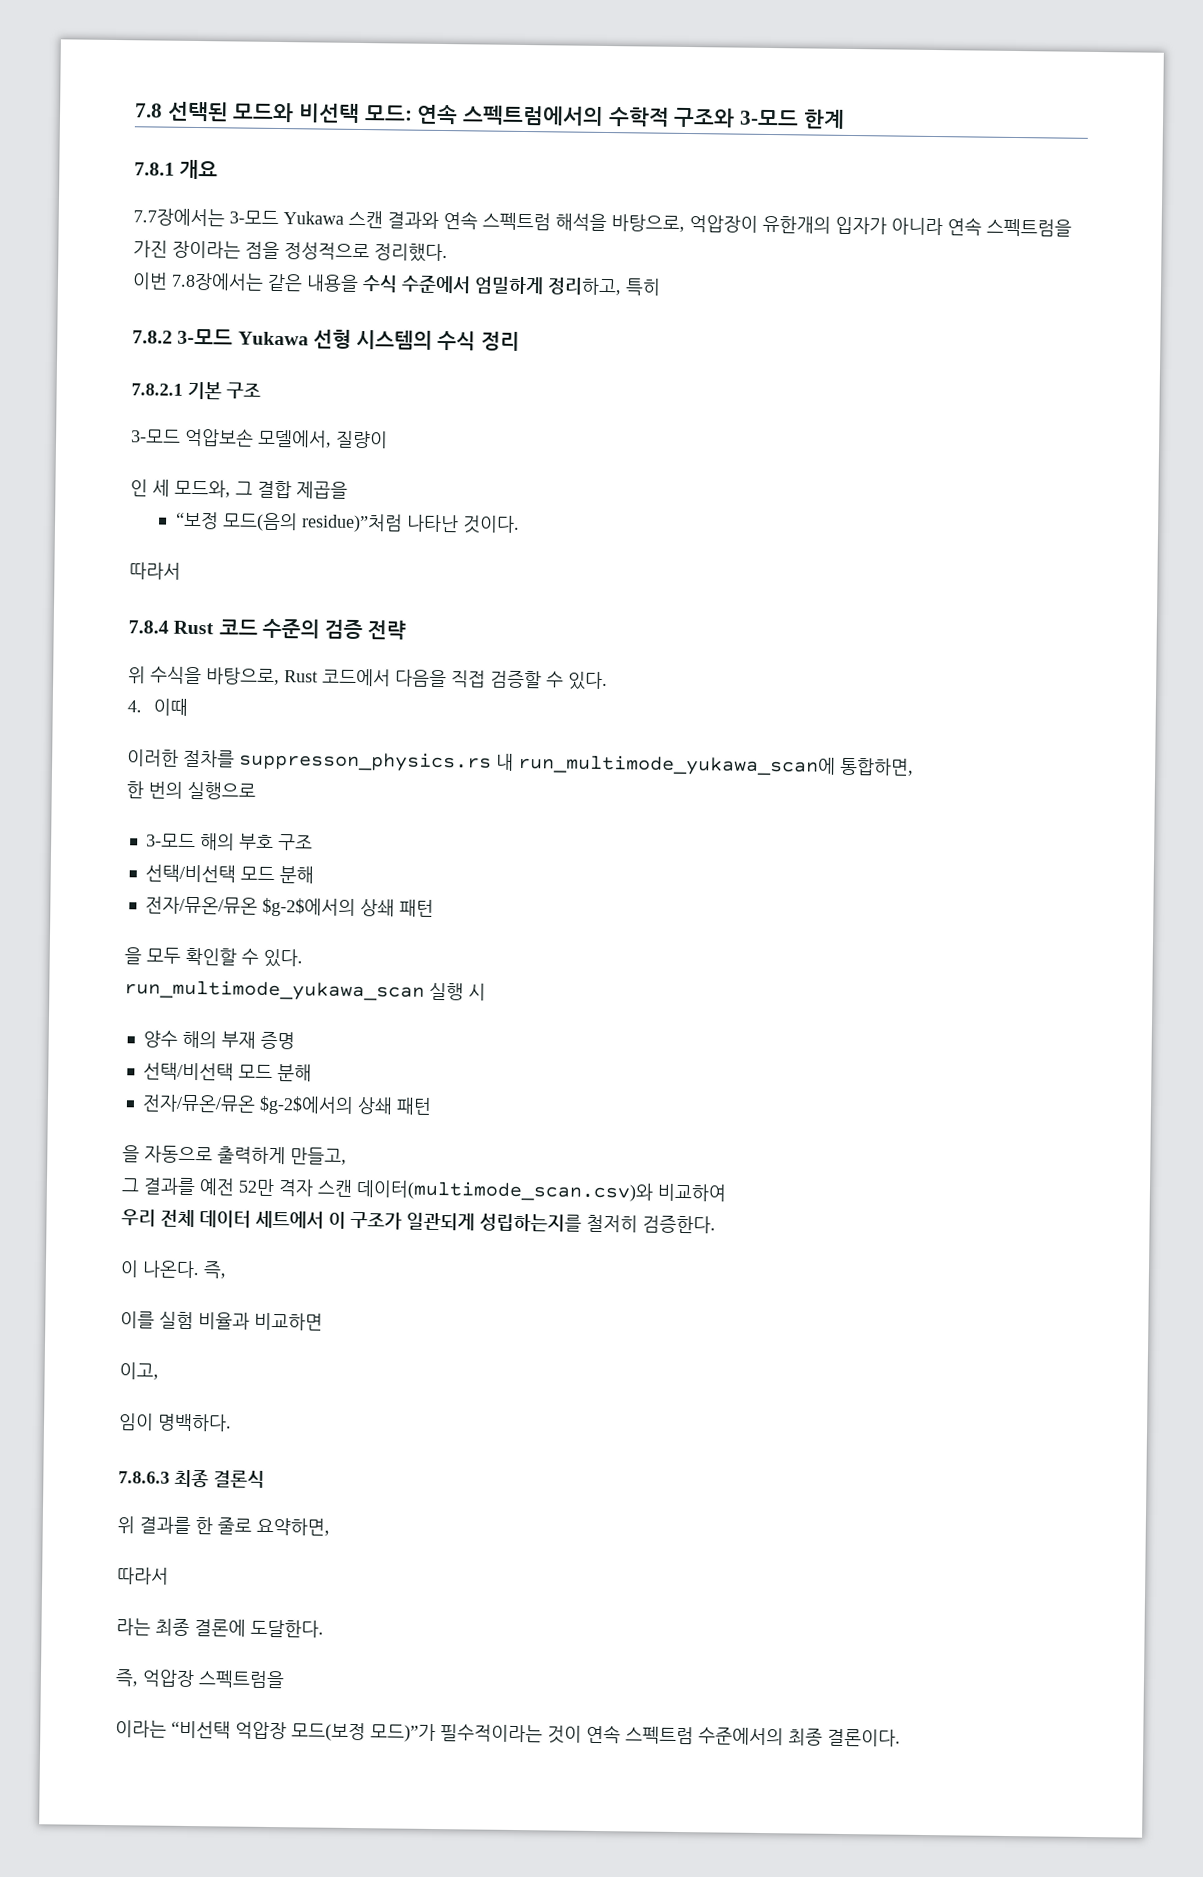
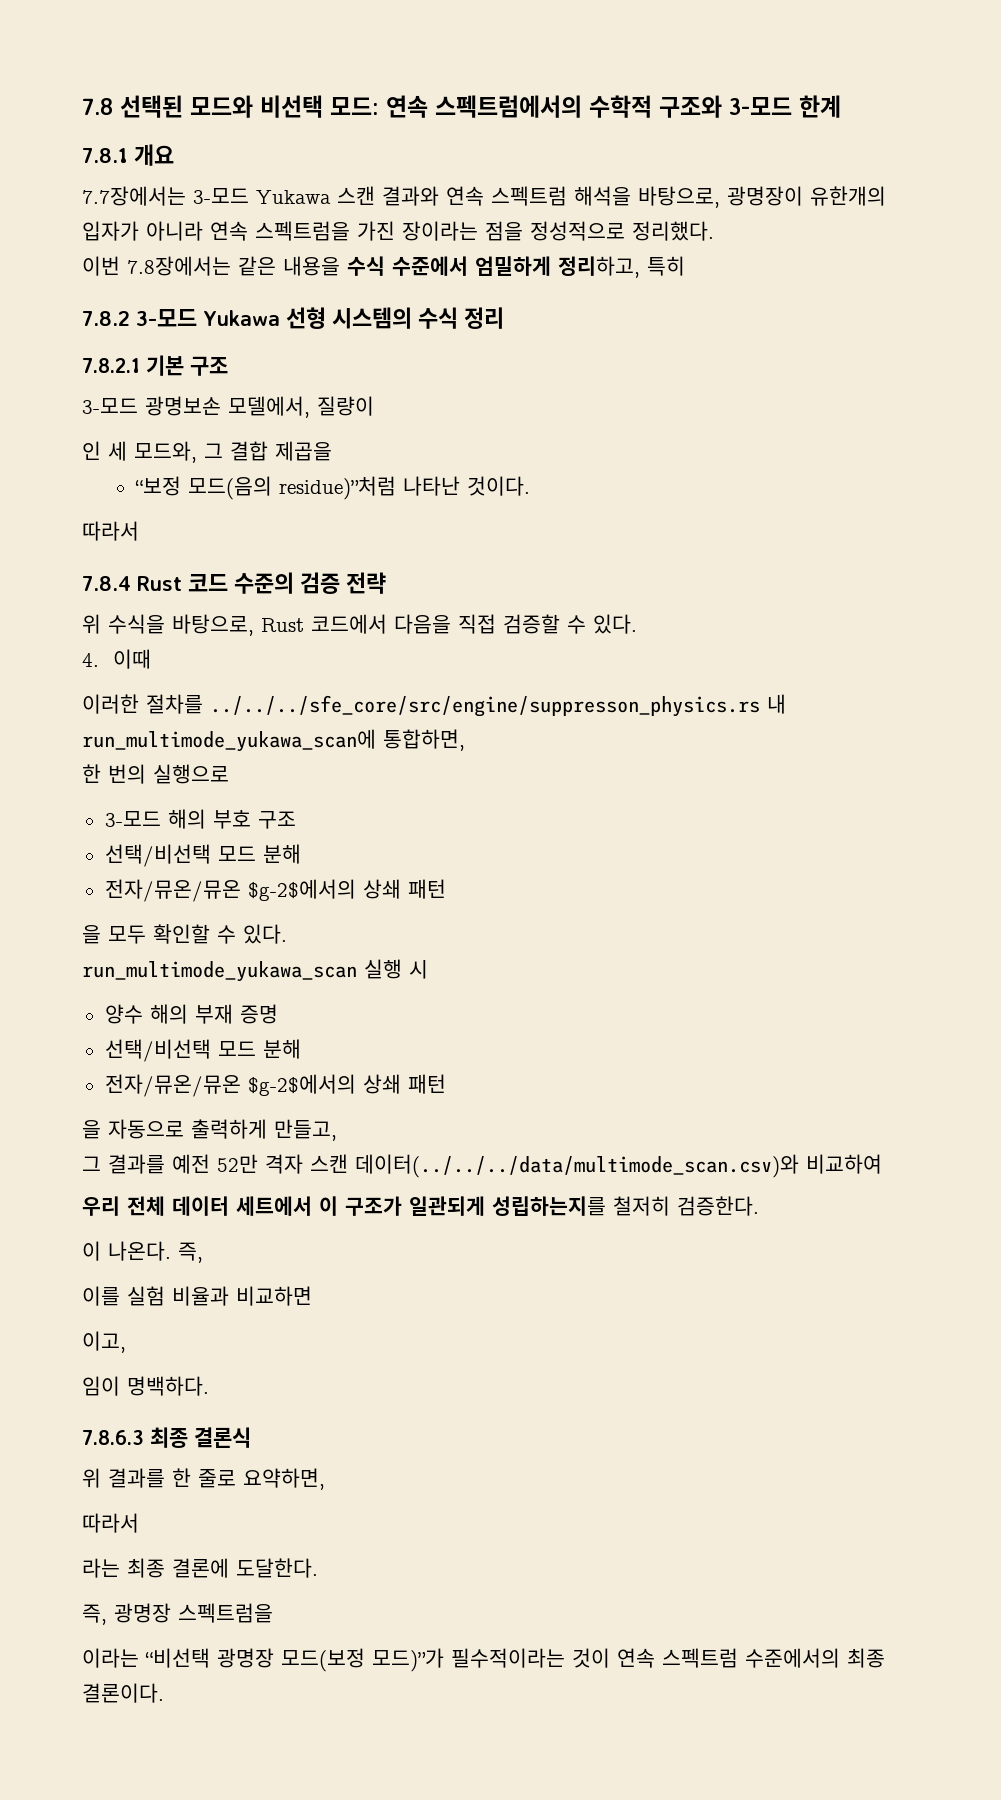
- 7.7장에서는 3-모드 Yukawa 스캔 결과와 연속 스펙트럼 해석을 바탕으로, 억압장이 유한개의 입자가 아니라 연속 스펙트럼을 가진 장이라는 점을 정성적으로 정리했다.
+ 7.7장에서는 3-모드 Yukawa 스캔 결과와 연속 스펙트럼 해석을 바탕으로, 광명장이 유한개의 입자가 아니라 연속 스펙트럼을 가진 장이라는 점을 정성적으로 정리했다.
- 3-모드 억압보손 모델에서, 질량이
+ 3-모드 광명보손 모델에서, 질량이
- 이러한 절차를 suppresson_physics.rs 내 run_multimode_yukawa_scan에 통합하면,
+ 이러한 절차를 ../../../sfe_core/src/engine/suppresson_physics.rs 내 run_multimode_yukawa_scan에 통합하면,
- 그 결과를 예전 52만 격자 스캔 데이터(multimode_scan.csv)와 비교하여
+ 그 결과를 예전 52만 격자 스캔 데이터(../../../data/multimode_scan.csv)와 비교하여
- 즉, 억압장 스펙트럼을
+ 즉, 광명장 스펙트럼을
- 이라는 “비선택 억압장 모드(보정 모드)”가 필수적이라는 것이 연속 스펙트럼 수준에서의 최종 결론이다.
+ 이라는 “비선택 광명장 모드(보정 모드)”가 필수적이라는 것이 연속 스펙트럼 수준에서의 최종 결론이다.

